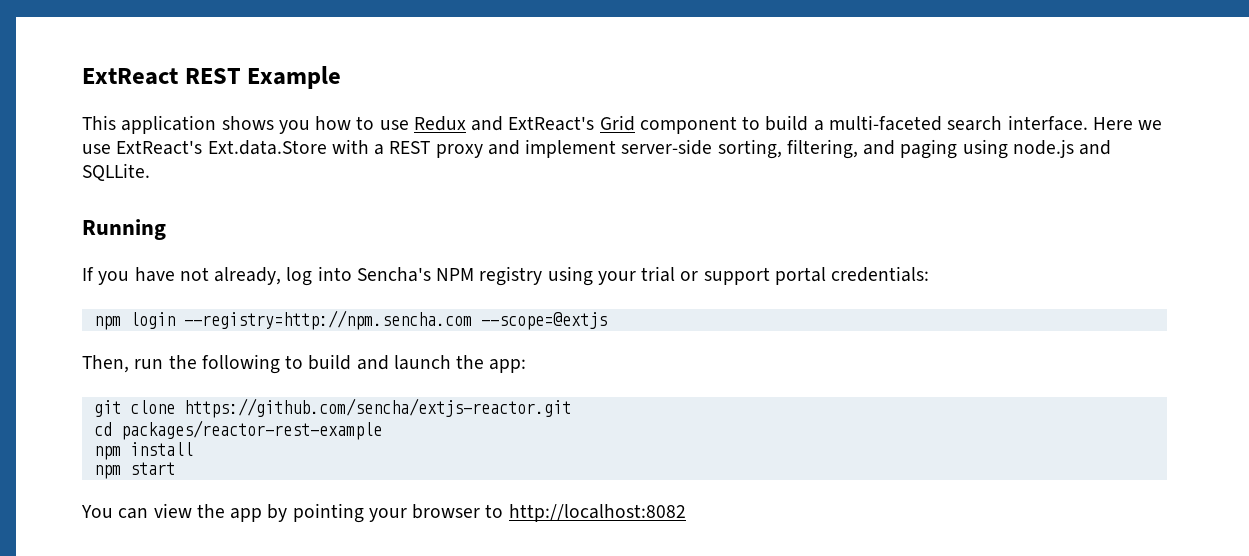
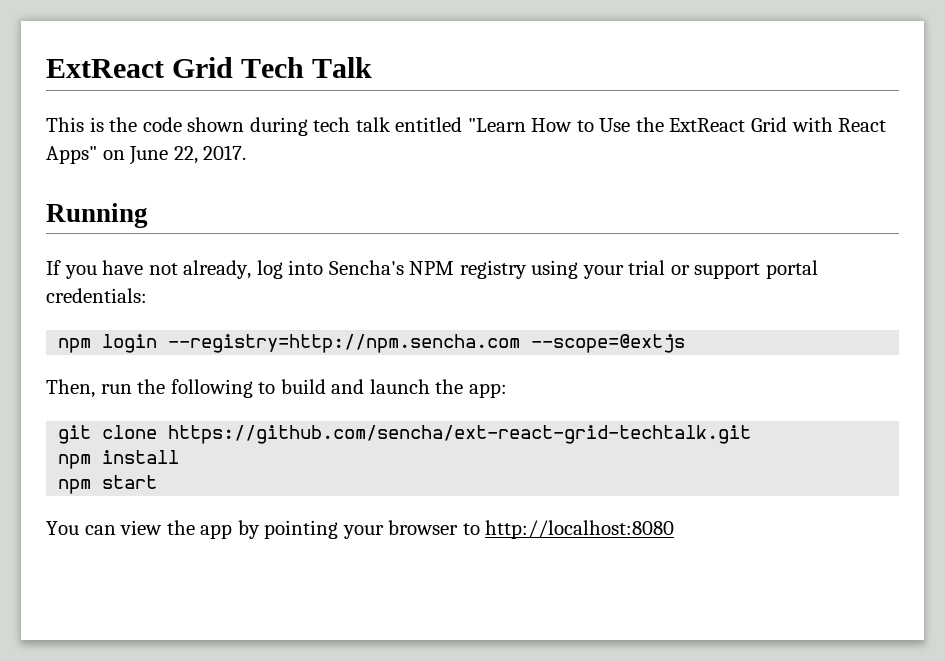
- ExtReact REST Example
- This application shows you how to use Redux and ExtReact's Grid component to build a multi-faceted search interface. Here we use ExtReact's Ext.data.Store with a REST proxy and implement server-side sorting, filtering, and paging using node.js and SQLLite.
+ ExtReact Grid Tech Talk
+ This is the code shown during tech talk entitled "Learn How to Use the ExtReact Grid with React Apps" on June 22, 2017.
- git clone https://github.com/sencha/extjs-reactor.git
- cd packages/reactor-rest-example
+ git clone https://github.com/sencha/ext-react-grid-techtalk.git
- You can view the app by pointing your browser to http://localhost:8082
+ You can view the app by pointing your browser to http://localhost:8080

